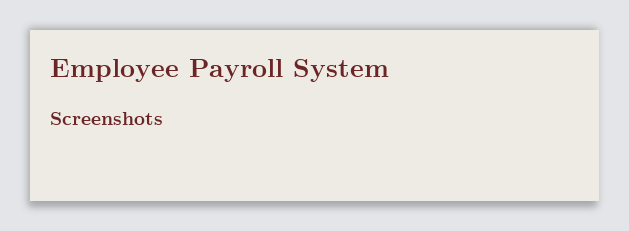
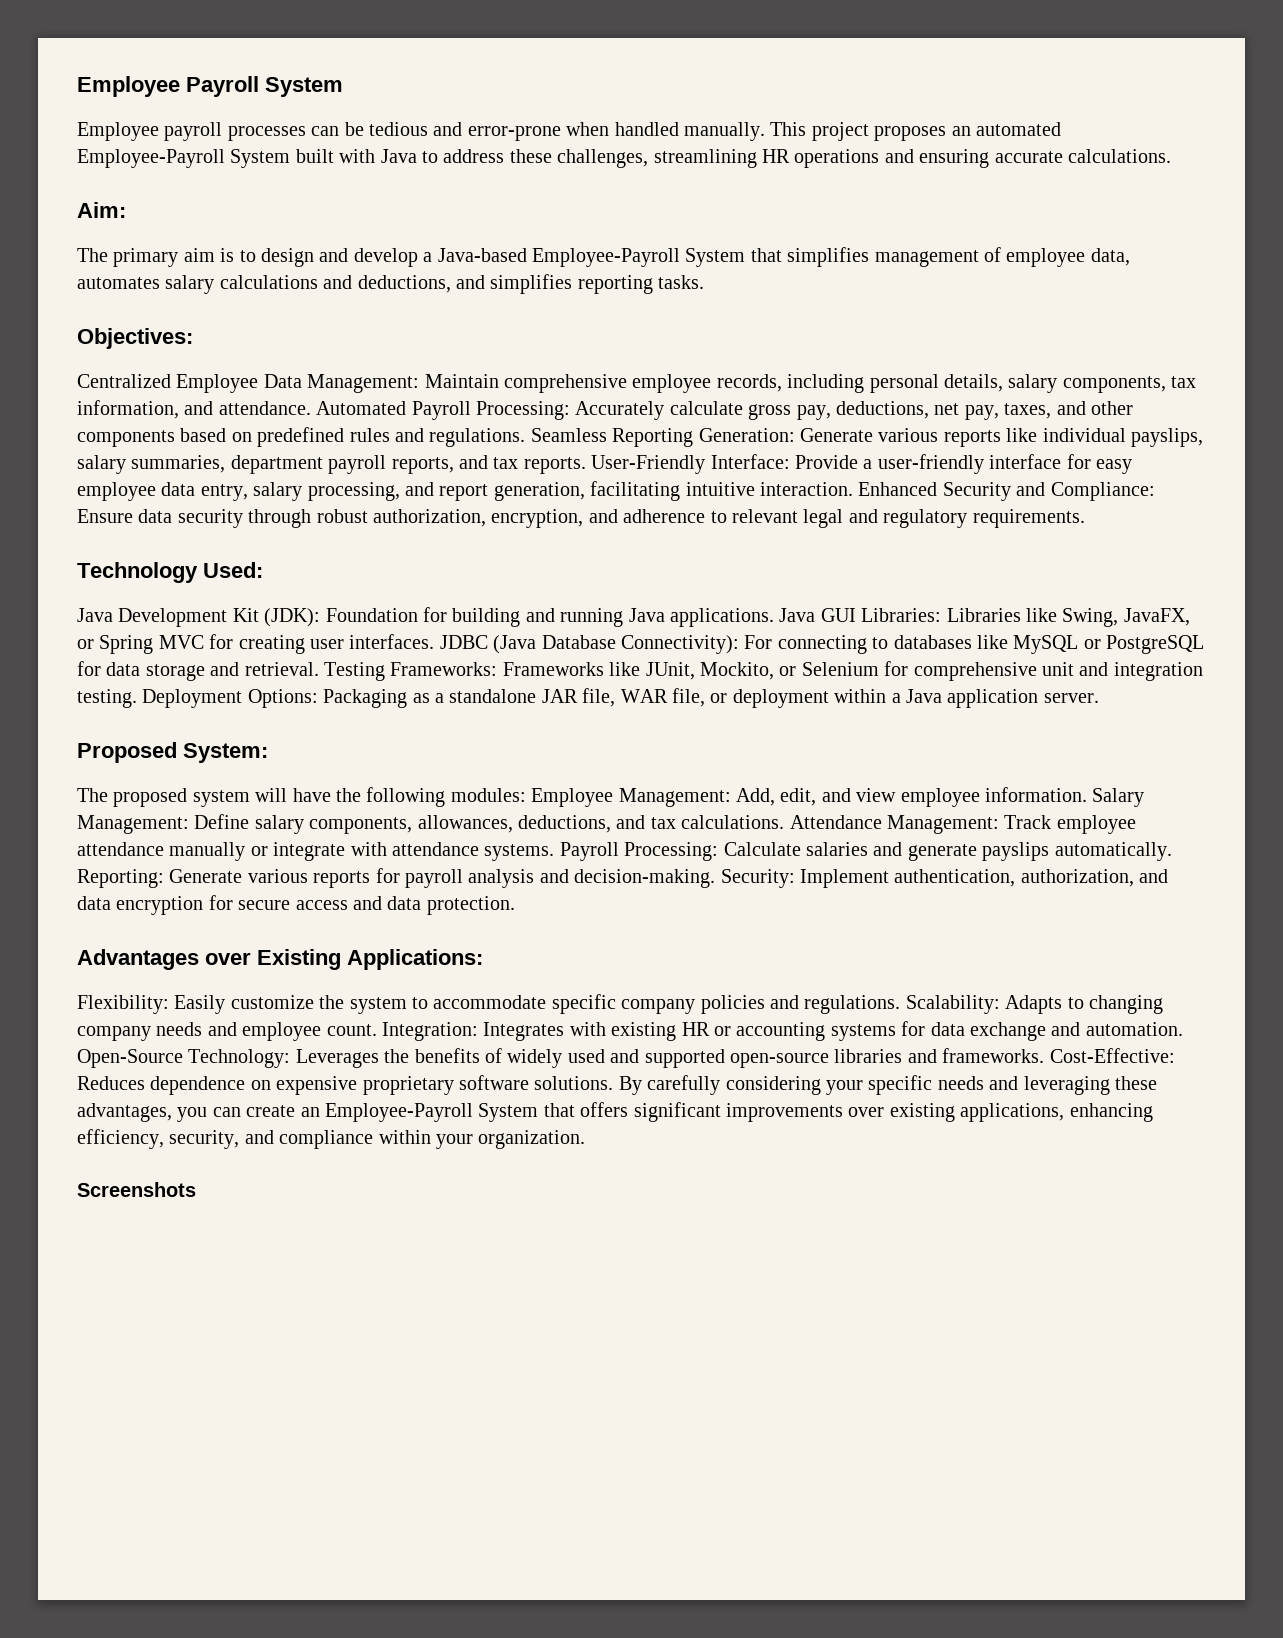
+ Employee payroll processes can be tedious and error-prone when handled manually. This project proposes an automated Employee-Payroll System built with Java to address these challenges, streamlining HR operations and ensuring accurate calculations.
+ Aim:
+ The primary aim is to design and develop a Java-based Employee-Payroll System that simplifies management of employee data, automates salary calculations and deductions, and simplifies reporting tasks.
+ Objectives:
+ Centralized Employee Data Management: Maintain comprehensive employee records, including personal details, salary components, tax information, and attendance. Automated Payroll Processing: Accurately calculate gross pay, deductions, net pay, taxes, and other components based on predefined rules and regulations. Seamless Reporting Generation: Generate various reports like individual payslips, salary summaries, department payroll reports, and tax reports. User-Friendly Interface: Provide a user-friendly interface for easy employee data entry, salary processing, and report generation, facilitating intuitive interaction. Enhanced Security and Compliance: Ensure data security through robust authorization, encryption, and adherence to relevant legal and regulatory requirements.
+ Technology Used:
+ Java Development Kit (JDK): Foundation for building and running Java applications. Java GUI Libraries: Libraries like Swing, JavaFX, or Spring MVC for creating user interfaces. JDBC (Java Database Connectivity): For connecting to databases like MySQL or PostgreSQL for data storage and retrieval. Testing Frameworks: Frameworks like JUnit, Mockito, or Selenium for comprehensive unit and integration testing. Deployment Options: Packaging as a standalone JAR file, WAR file, or deployment within a Java application server.
+ Proposed System:
+ The proposed system will have the following modules: Employee Management: Add, edit, and view employee information. Salary Management: Define salary components, allowances, deductions, and tax calculations. Attendance Management: Track employee attendance manually or integrate with attendance systems. Payroll Processing: Calculate salaries and generate payslips automatically. Reporting: Generate various reports for payroll analysis and decision-making. Security: Implement authentication, authorization, and data encryption for secure access and data protection.
+ Advantages over Existing Applications:
+ Flexibility: Easily customize the system to accommodate specific company policies and regulations. Scalability: Adapts to changing company needs and employee count. Integration: Integrates with existing HR or accounting systems for data exchange and automation. Open-Source Technology: Leverages the benefits of widely used and supported open-source libraries and frameworks. Cost-Effective: Reduces dependence on expensive proprietary software solutions. By carefully considering your specific needs and leveraging these advantages, you can create an Employee-Payroll System that offers significant improvements over existing applications, enhancing efficiency, security, and compliance within your organization.

